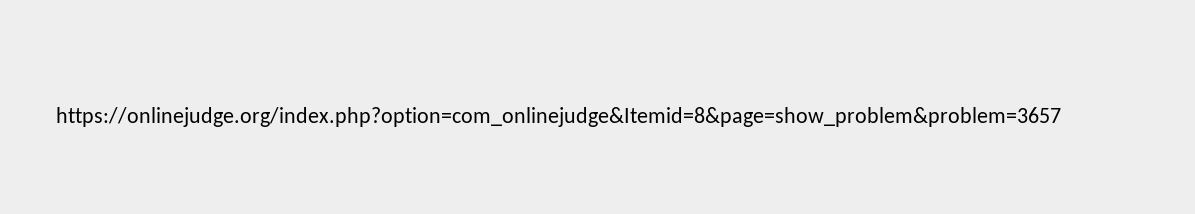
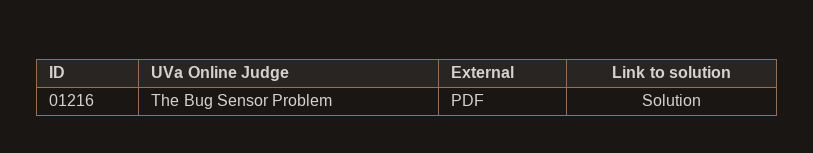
- https://onlinejudge.org/index.php?option=com_onlinejudge&Itemid=8&page=show_problem&problem=3657
+ ID | UVa Online Judge | External | Link to solution
+ 01216 | The Bug Sensor Problem | PDF | Solution

